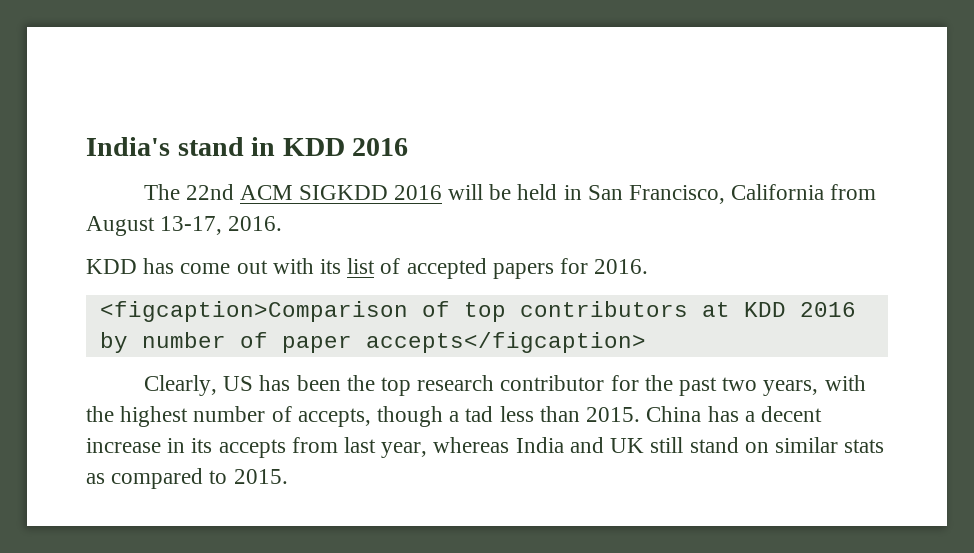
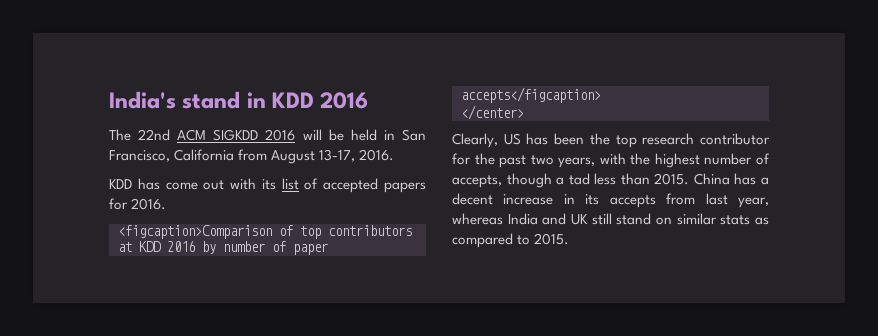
+ </center>

